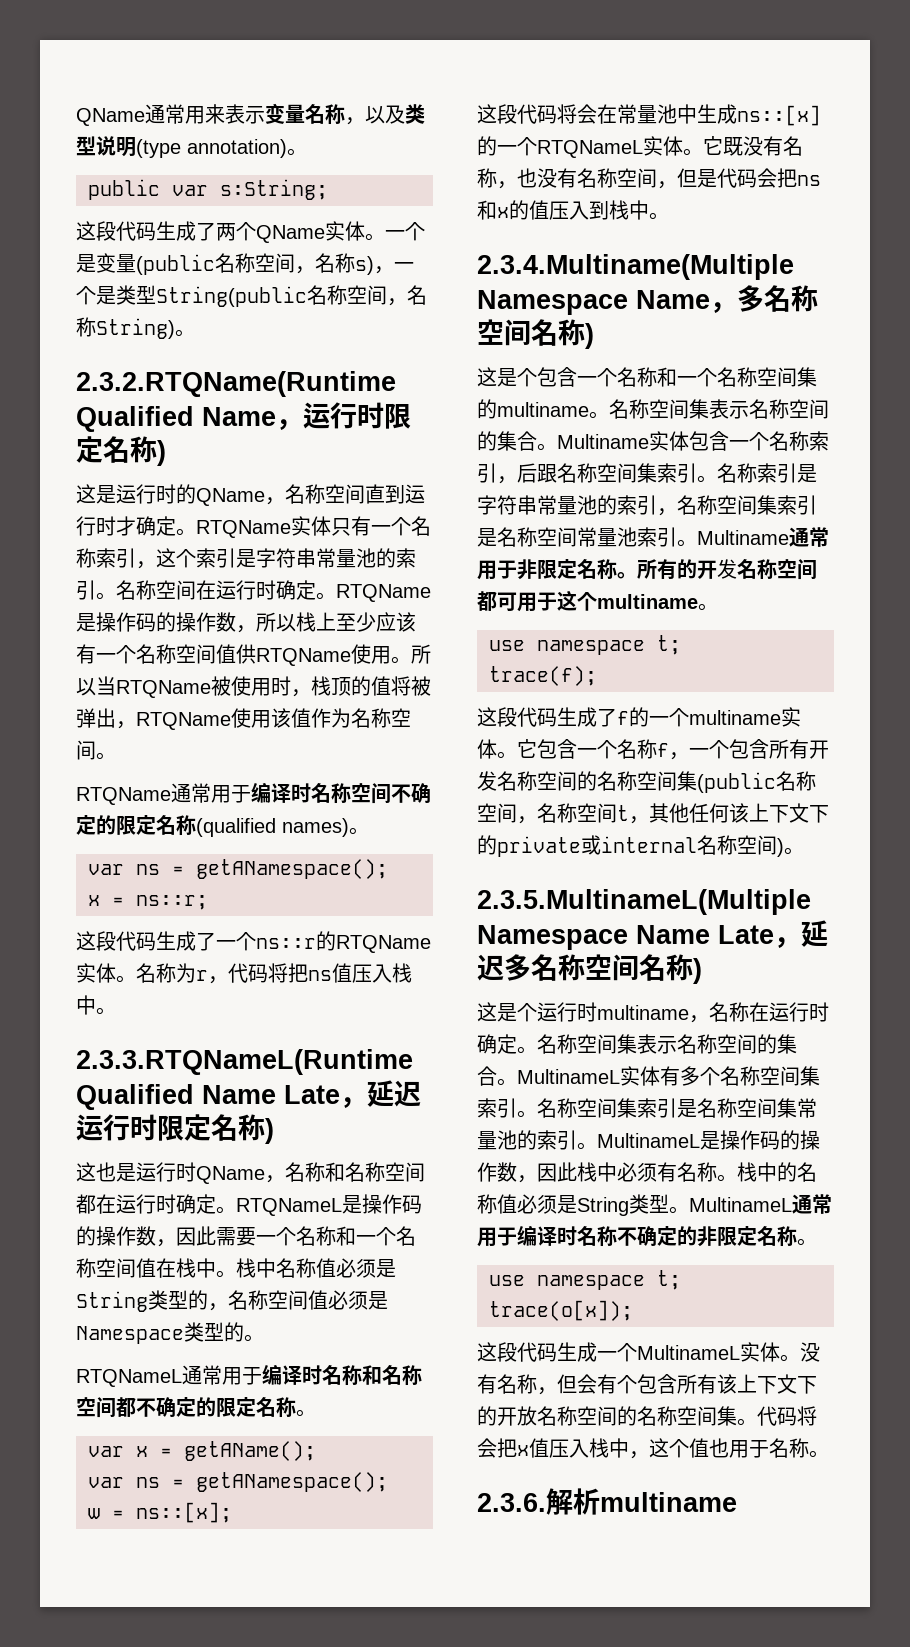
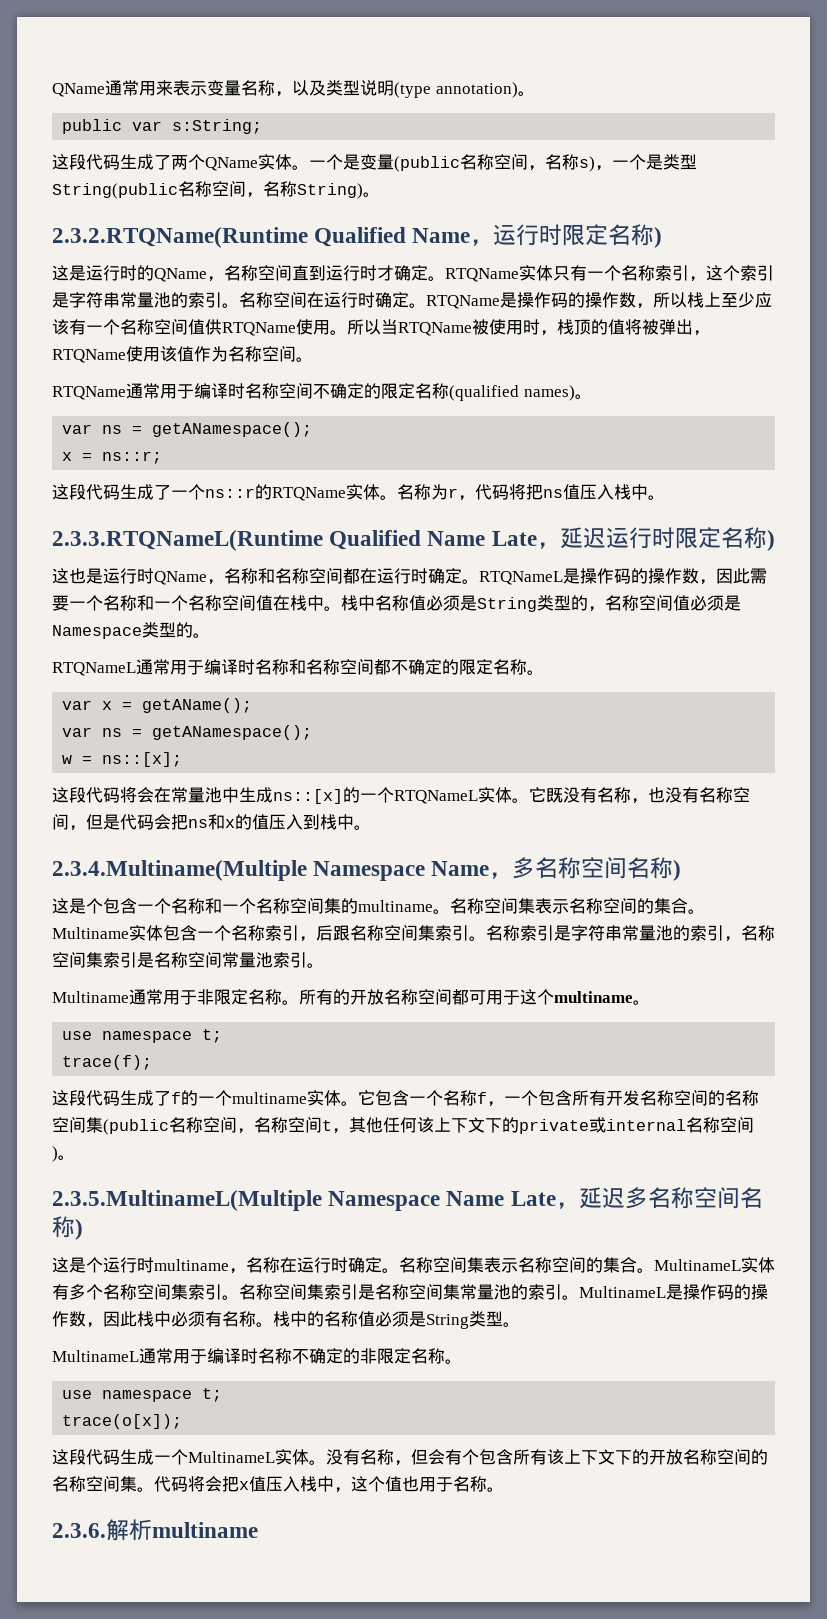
- 名称索引是字符串常量池的索引，名称空间集索引是名称空间常量池索引。Multiname通常用于非限定名称。
+ 名称索引是字符串常量池的索引，名称空间集索引是名称空间常量池索引。
+ Multiname通常用于非限定名称。
- 所有的开发名称空间都可用于这个multiname。
+ 所有的开放名称空间都可用于这个multiname。
- 栈中的名称值必须是String类型。MultinameL通常用于编译时名称不确定的非限定名称。
+ 栈中的名称值必须是String类型。
+ MultinameL通常用于编译时名称不确定的非限定名称。

